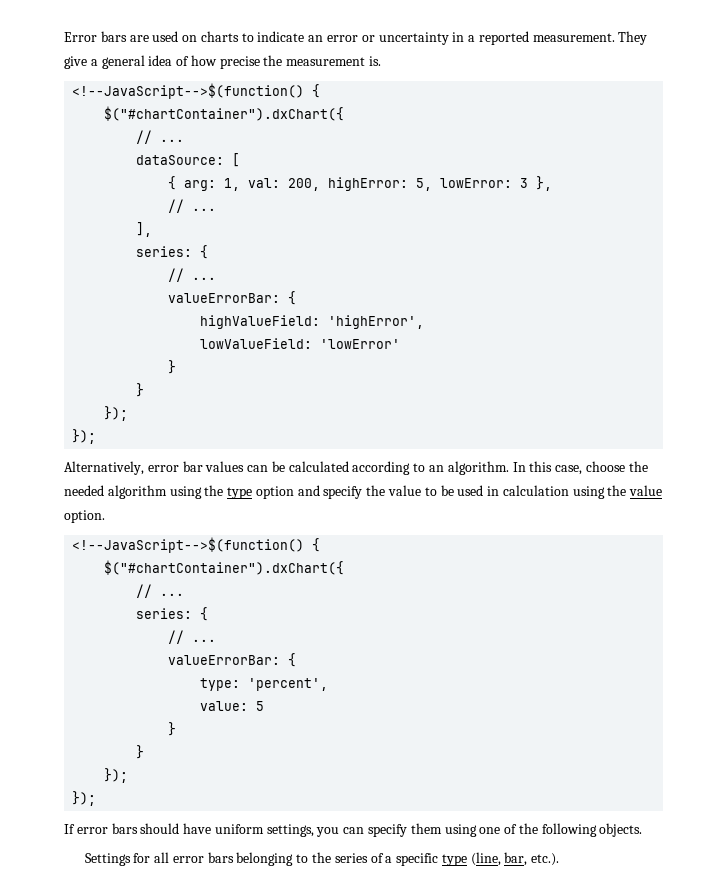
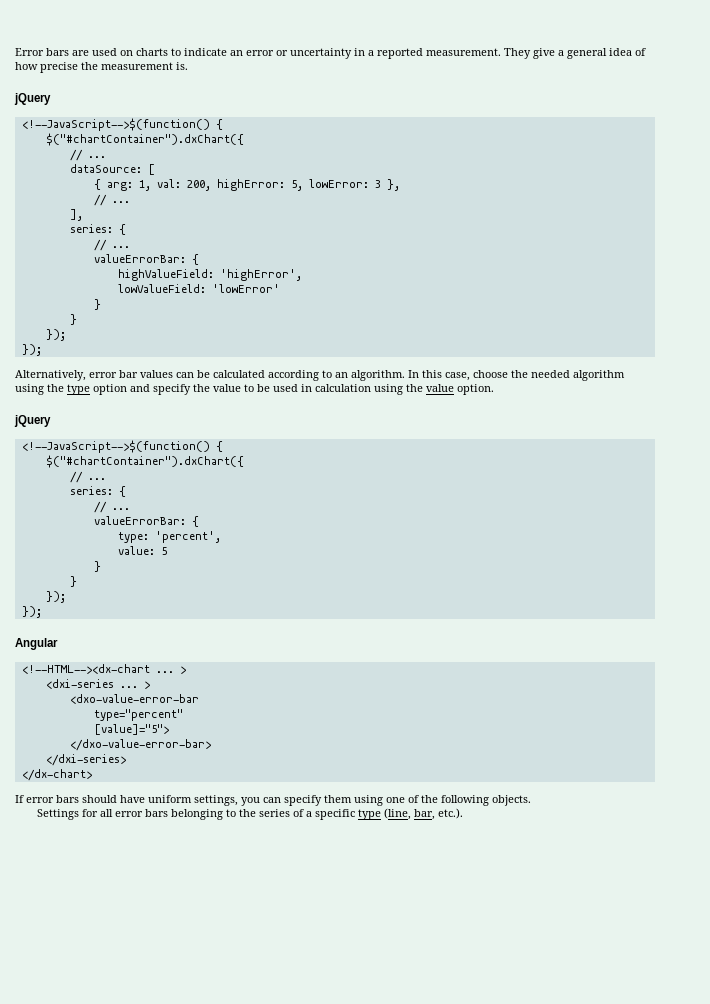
  They give a general idea of how precise the measurement is.
+ jQuery
  In this case, choose the needed algorithm using the type option and specify the value to be used in calculation using the value option.
+ jQuery
+ Angular
+ <!--HTML--><dx-chart ... >
+ <dxi-series ... >
+ <dxo-value-error-bar
+ type="percent"
+ [value]="5">
+ </dxo-value-error-bar>
+ </dxi-series>
+ </dx-chart>

